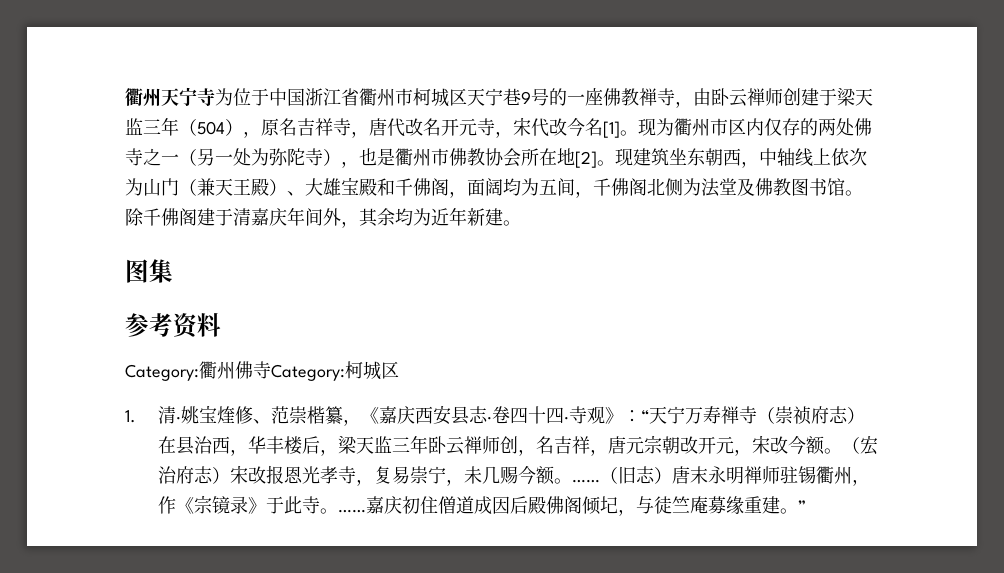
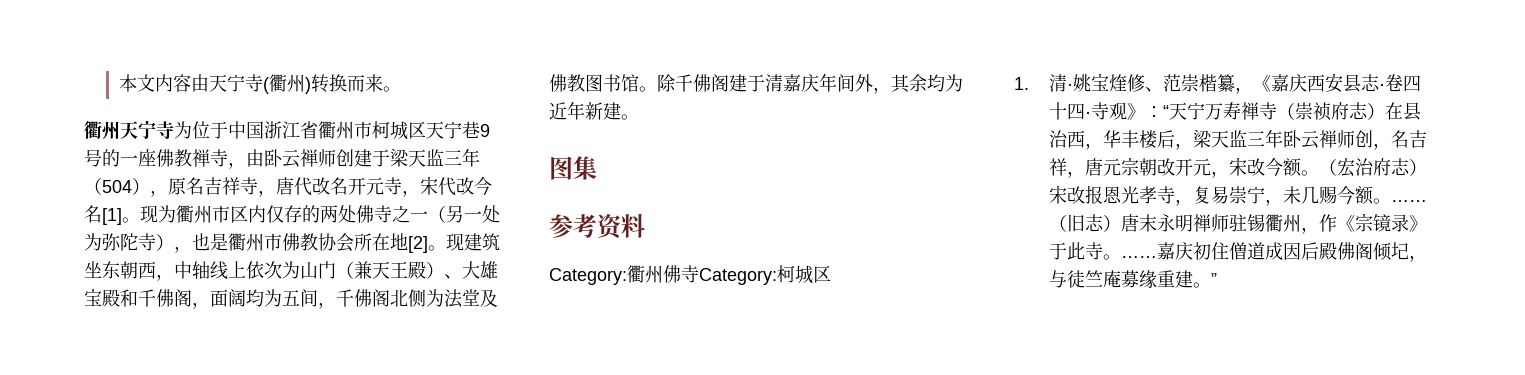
+ 本文内容由天宁寺(衢州)转换而来。

